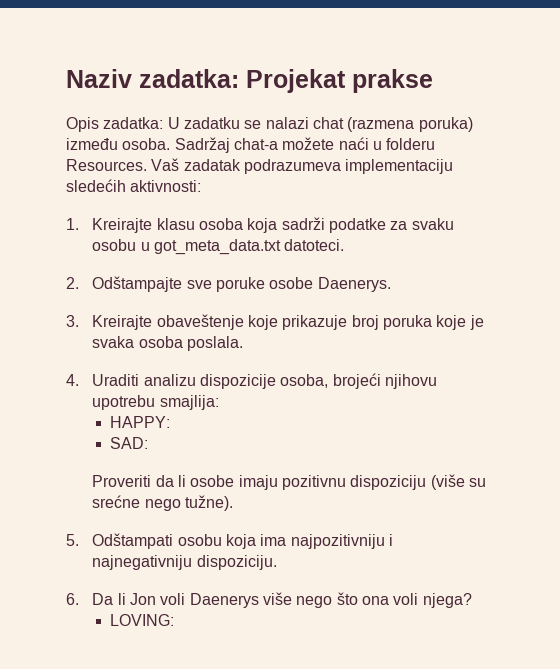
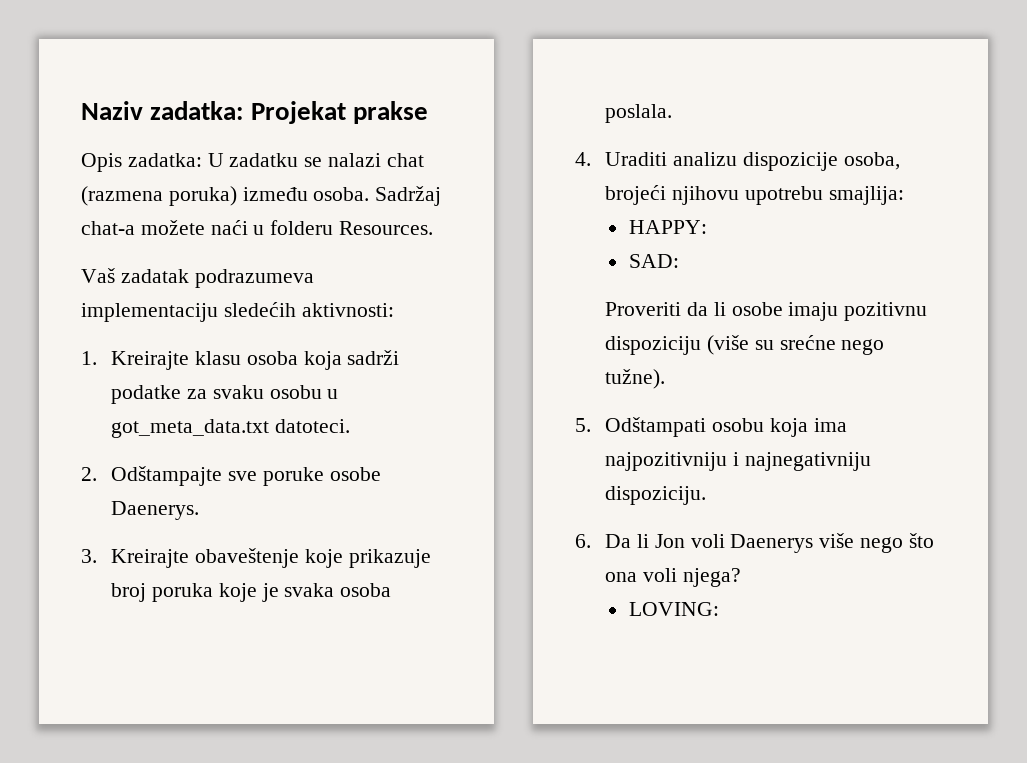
- Sadržaj chat-a možete naći u folderu Resources. Vaš zadatak podrazumeva implementaciju sledećih aktivnosti:
+ Sadržaj chat-a možete naći u folderu Resources.
+ Vaš zadatak podrazumeva implementaciju sledećih aktivnosti:

